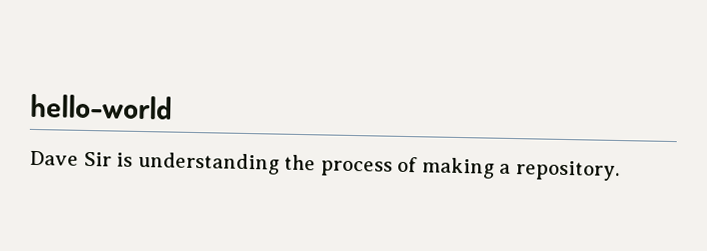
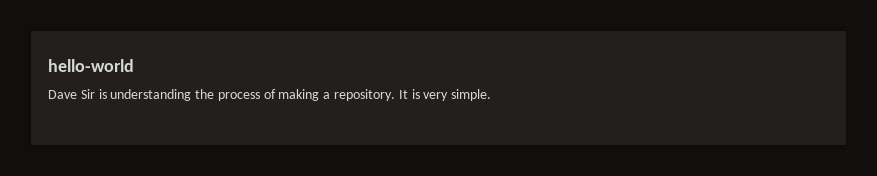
+ It is very simple.

